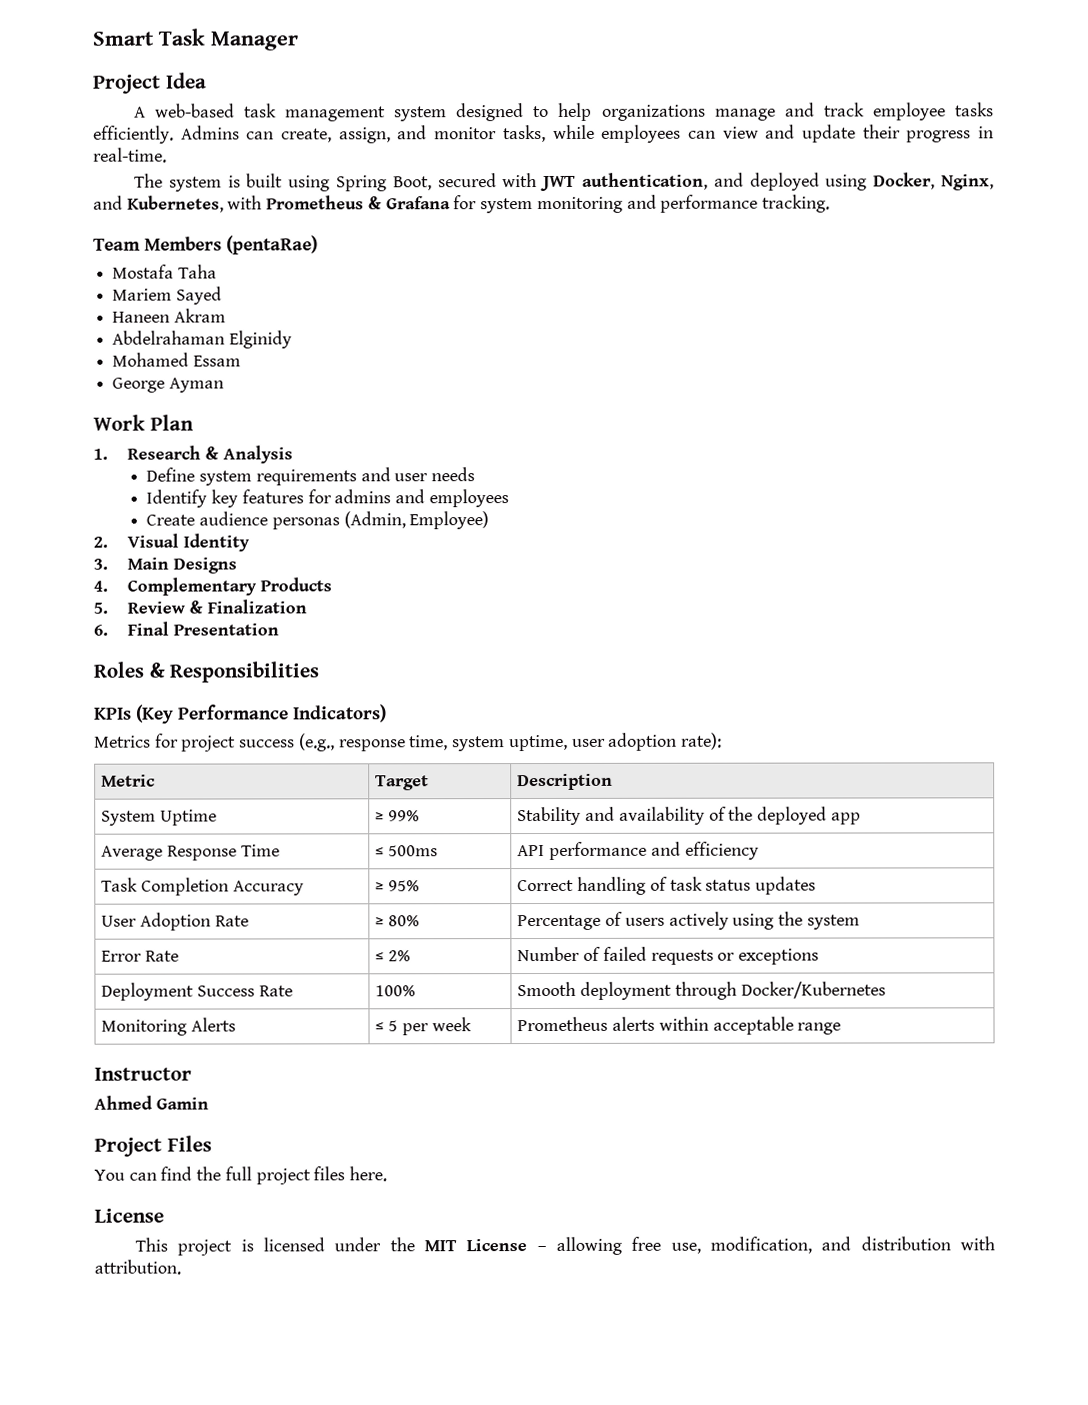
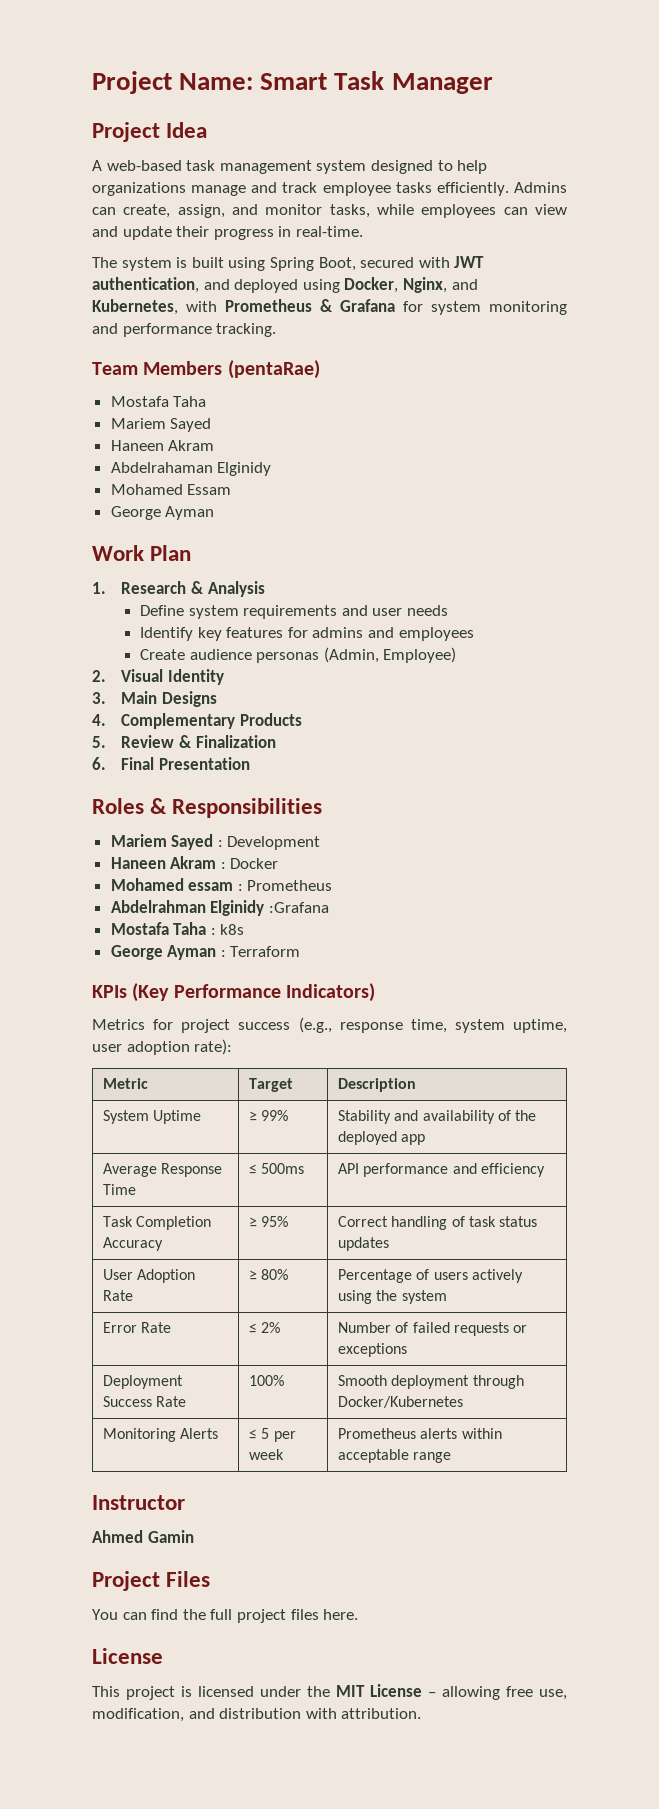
- Smart Task Manager
+ Project Name: Smart Task Manager
+ Mariem Sayed : Development
+ Haneen Akram : Docker
+ Mohamed essam : Prometheus
+ Abdelrahman Elginidy :Grafana
+ Mostafa Taha : k8s
+ George Ayman : Terraform

